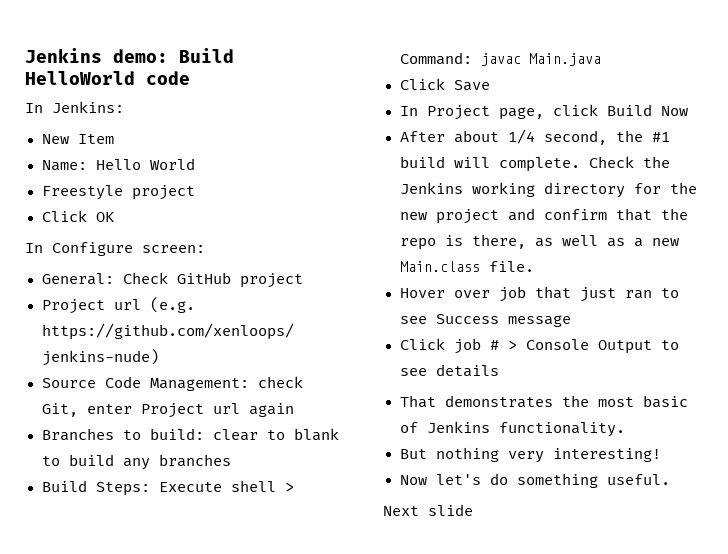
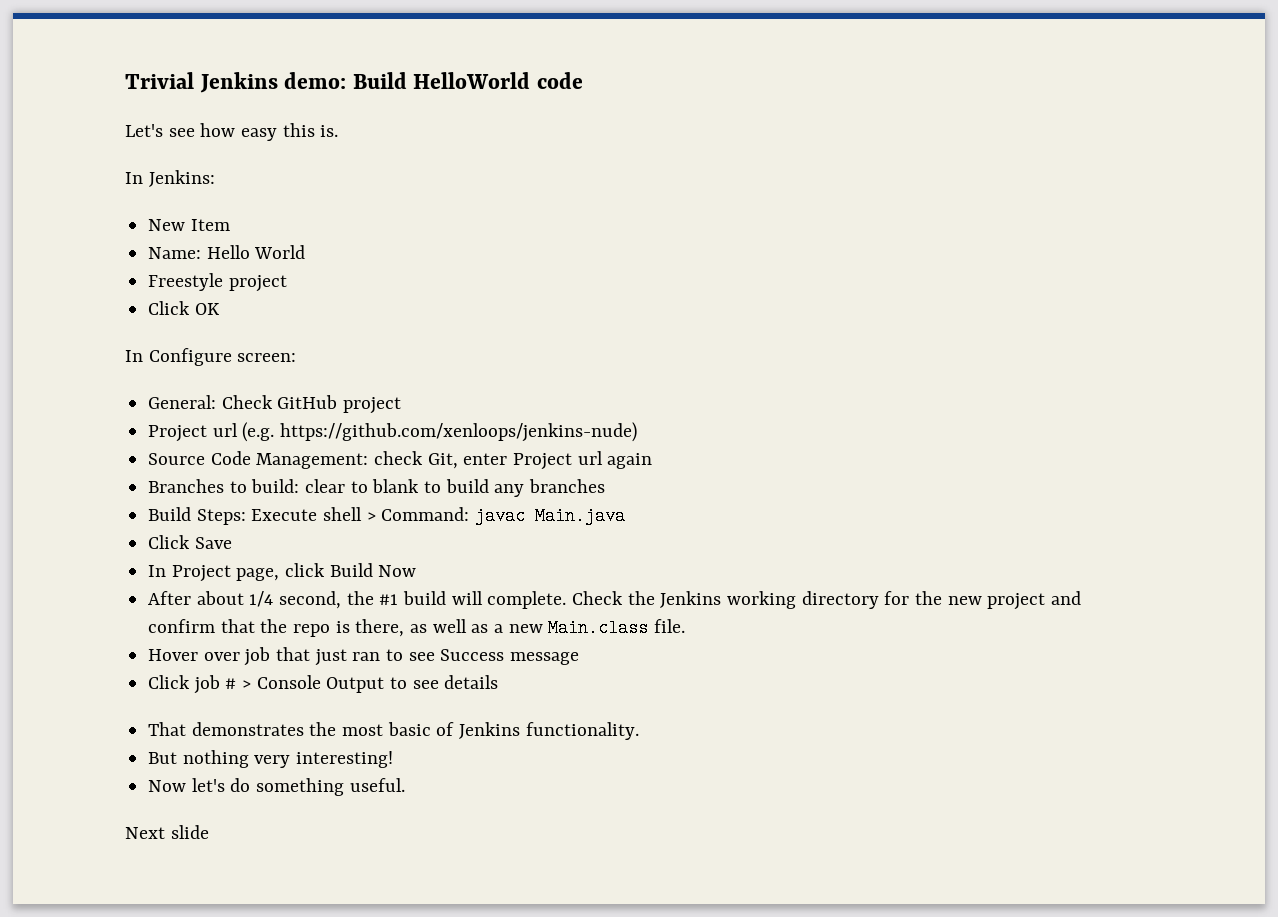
- Jenkins demo: Build HelloWorld code
+ Trivial Jenkins demo: Build HelloWorld code
+ Let's see how easy this is.

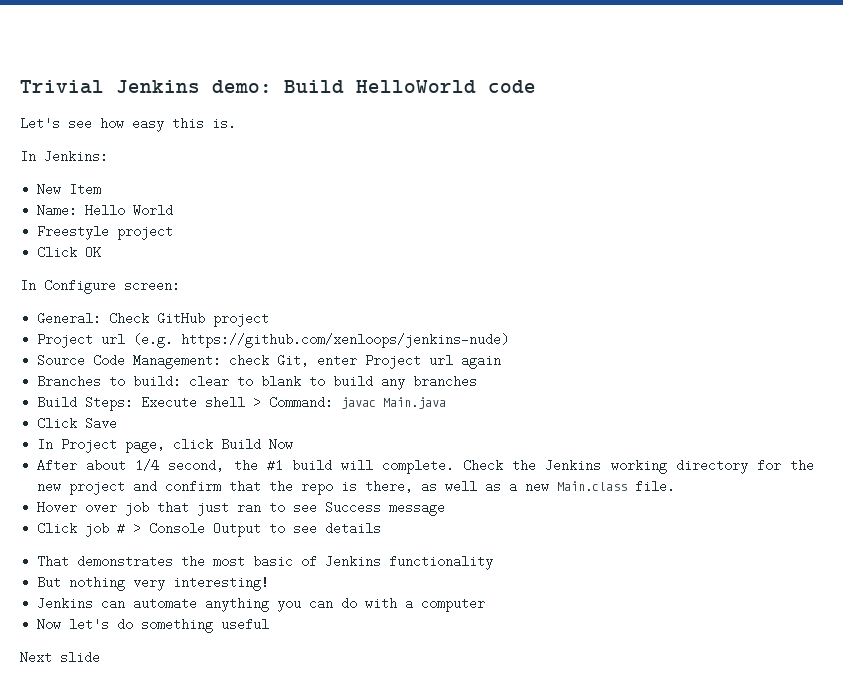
- That demonstrates the most basic of Jenkins functionality.
+ That demonstrates the most basic of Jenkins functionality
+ Jenkins can automate anything you can do with a computer
- Now let's do something useful.
+ Now let's do something useful

